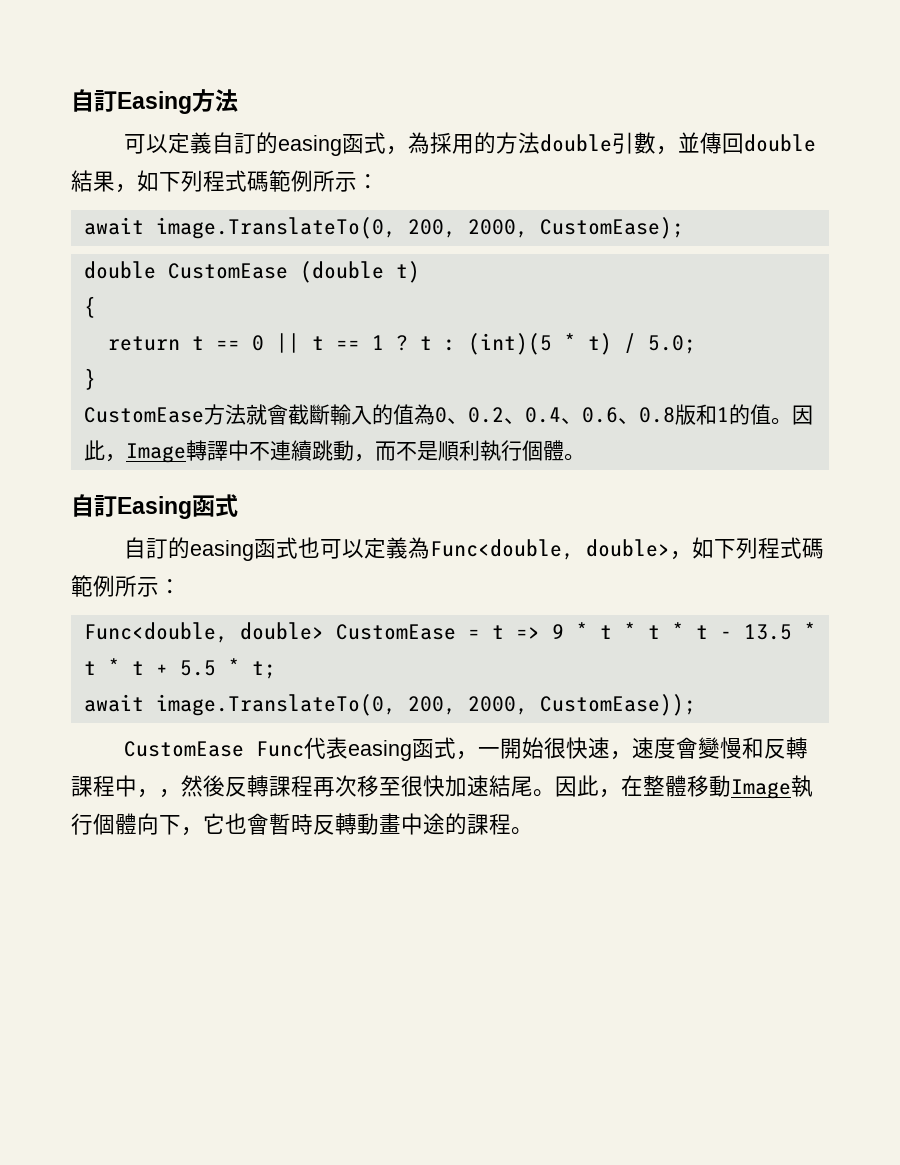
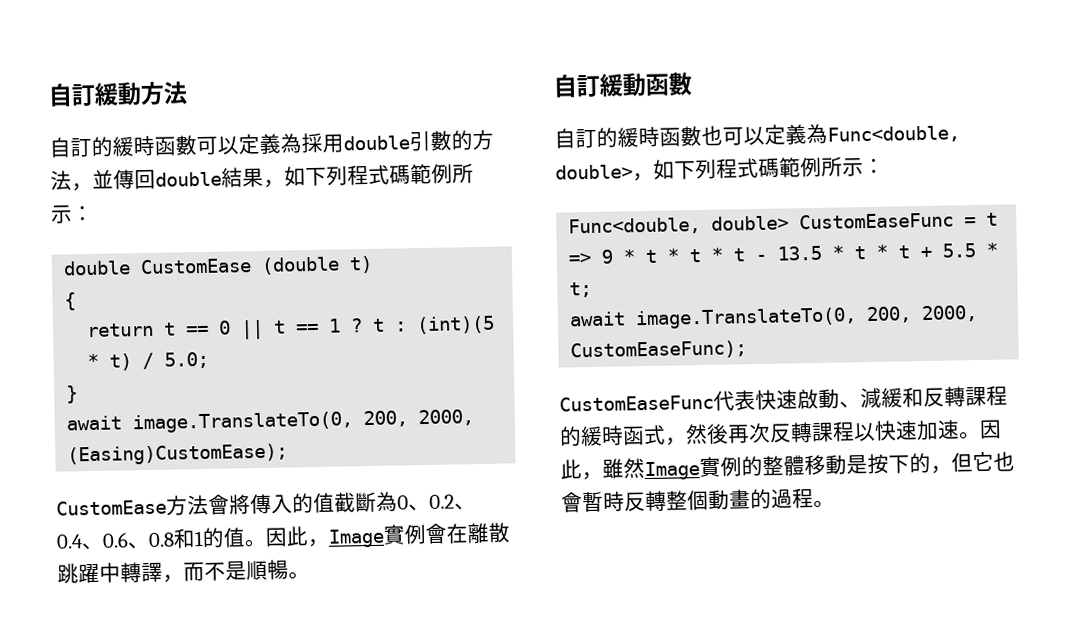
- 自訂Easing方法
+ 自訂緩動方法
- 可以定義自訂的easing函式，為採用的方法double引數，並傳回double結果，如下列程式碼範例所示：
+ 自訂的緩時函數可以定義為採用double引數的方法，並傳回double結果，如下列程式碼範例所示：
- await image.TranslateTo(0, 200, 2000, CustomEase);
- CustomEase方法就會截斷輸入的值為0、0.2、0.4、0.6、0.8版和1的值。
+ await image.TranslateTo(0, 200, 2000, (Easing)CustomEase);
+ CustomEase方法會將傳入的值截斷為0、0.2、0.4、0.6、0.8和1的值。
- 因此，Image轉譯中不連續跳動，而不是順利執行個體。
+ 因此，Image實例會在離散跳躍中轉譯，而不是順暢。
- 自訂Easing函式
- 自訂的easing函式也可以定義為Func<double, double>，如下列程式碼範例所示：
+ 自訂緩動函數
+ 自訂的緩時函數也可以定義為Func<double, double>，如下列程式碼範例所示：
- Func<double, double> CustomEase = t => 9 * t * t * t - 13.5 * t * t + 5.5 * t;
+ Func<double, double> CustomEaseFunc = t => 9 * t * t * t - 13.5 * t * t + 5.5 * t;
- await image.TranslateTo(0, 200, 2000, CustomEase));
- CustomEase Func代表easing函式，一開始很快速，速度會變慢和反轉課程中，，然後反轉課程再次移至很快加速結尾。因此，在整體移動Image執行個體向下，它也會暫時反轉動畫中途的課程。
+ await image.TranslateTo(0, 200, 2000, CustomEaseFunc);
+ CustomEaseFunc代表快速啟動、減緩和反轉課程的緩時函式，然後再次反轉課程以快速加速。因此，雖然Image實例的整體移動是按下的，但它也會暫時反轉整個動畫的過程。

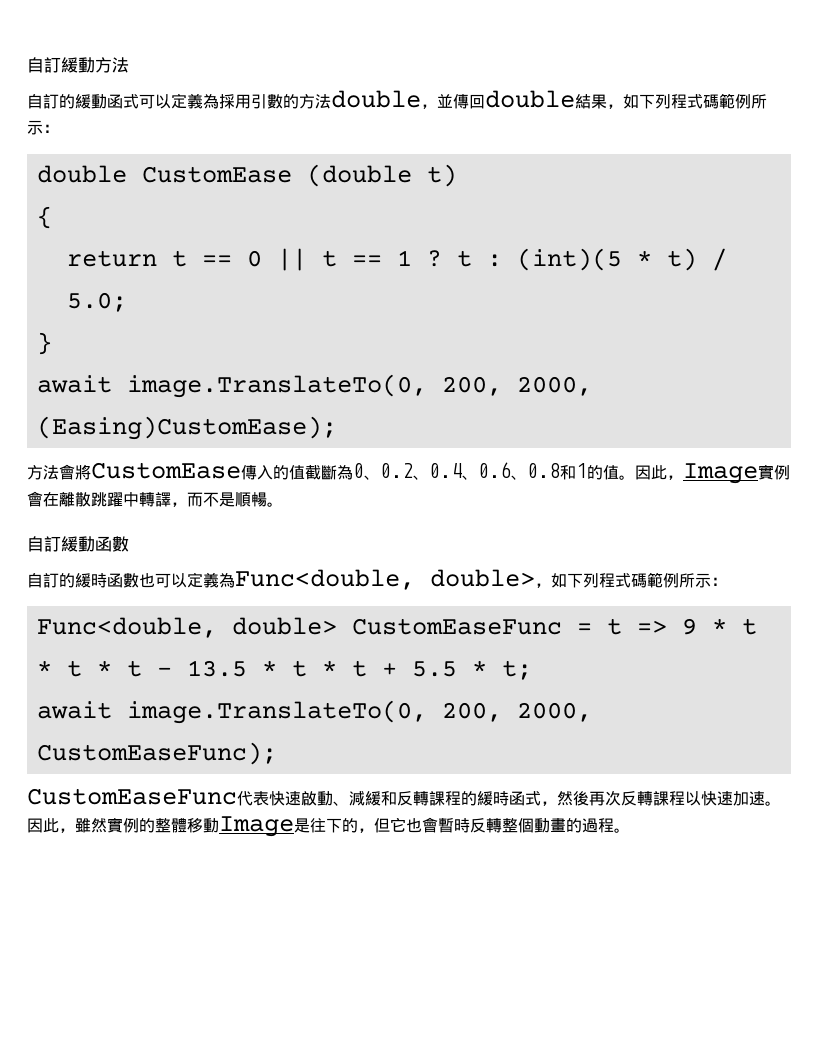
- 自訂的緩時函數可以定義為採用double引數的方法，並傳回double結果，如下列程式碼範例所示：
+ 自訂的緩動函式可以定義為採用引數的方法double，並傳回double結果，如下列程式碼範例所示：
- CustomEase方法會將傳入的值截斷為0、0.2、0.4、0.6、0.8和1的值。
+ 方法會將CustomEase傳入的值截斷為0、0.2、0.4、0.6、0.8和1的值。
- 因此，雖然Image實例的整體移動是按下的，但它也會暫時反轉整個動畫的過程。
+ 因此，雖然實例的整體移動Image是往下的，但它也會暫時反轉整個動畫的過程。

